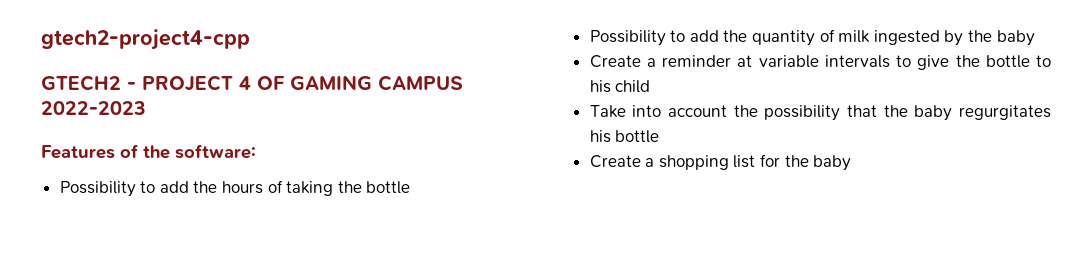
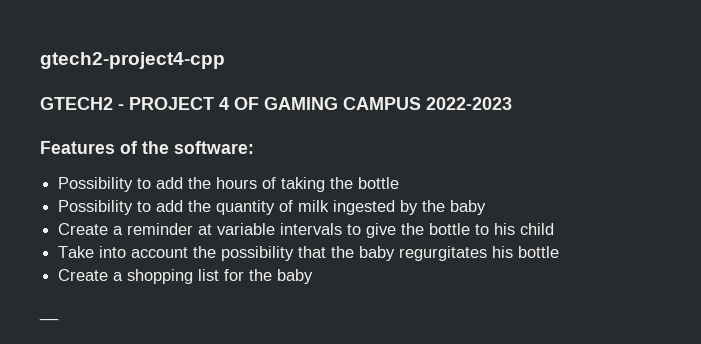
+ __

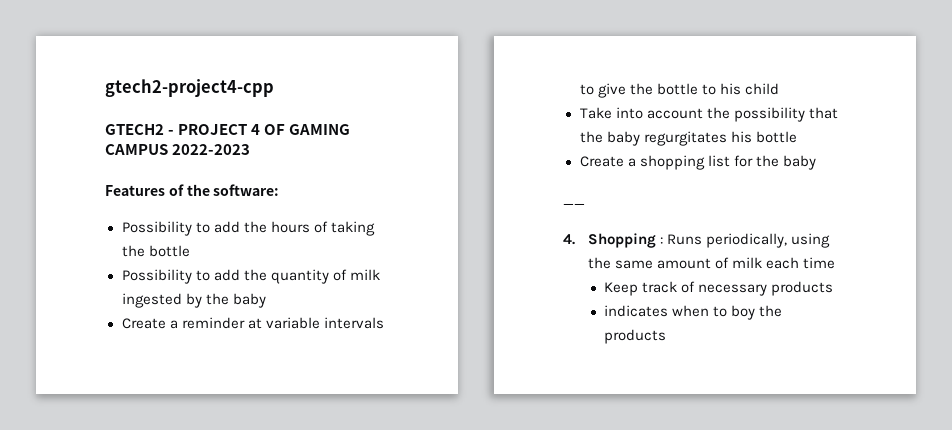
+ 4. Shopping : Runs periodically, using the same amount of milk each time
+ Keep track of necessary products
+ indicates when to boy the products

